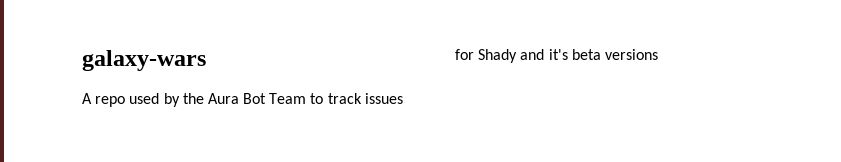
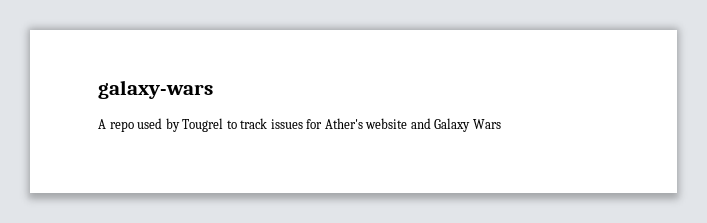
- A repo used by the Aura Bot Team to track issues for Shady and it's beta versions
+ A repo used by Tougrel to track issues for Ather's website and Galaxy Wars

